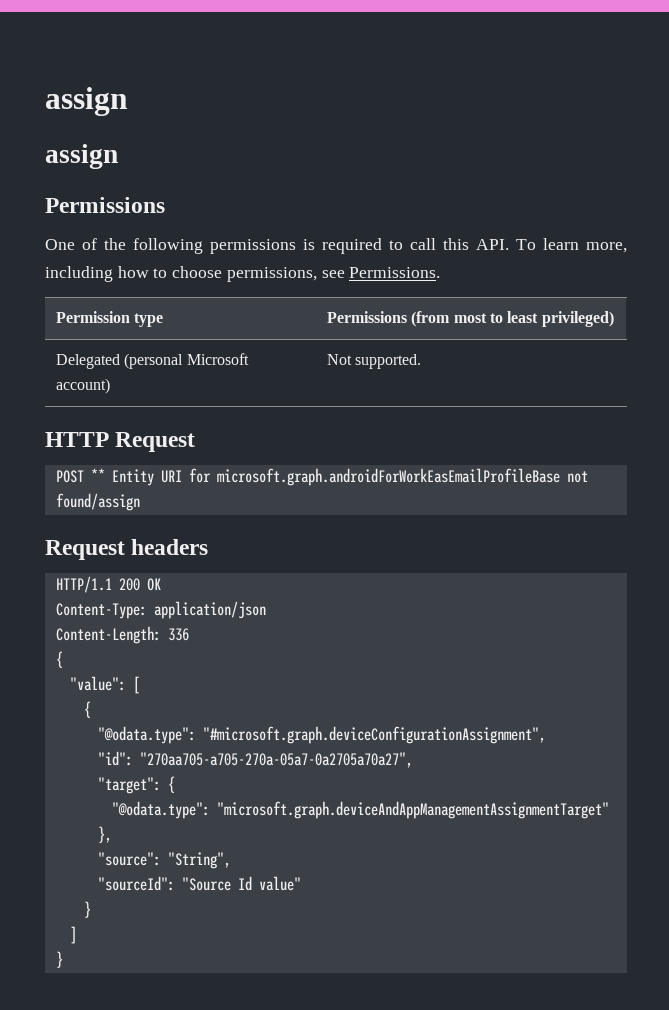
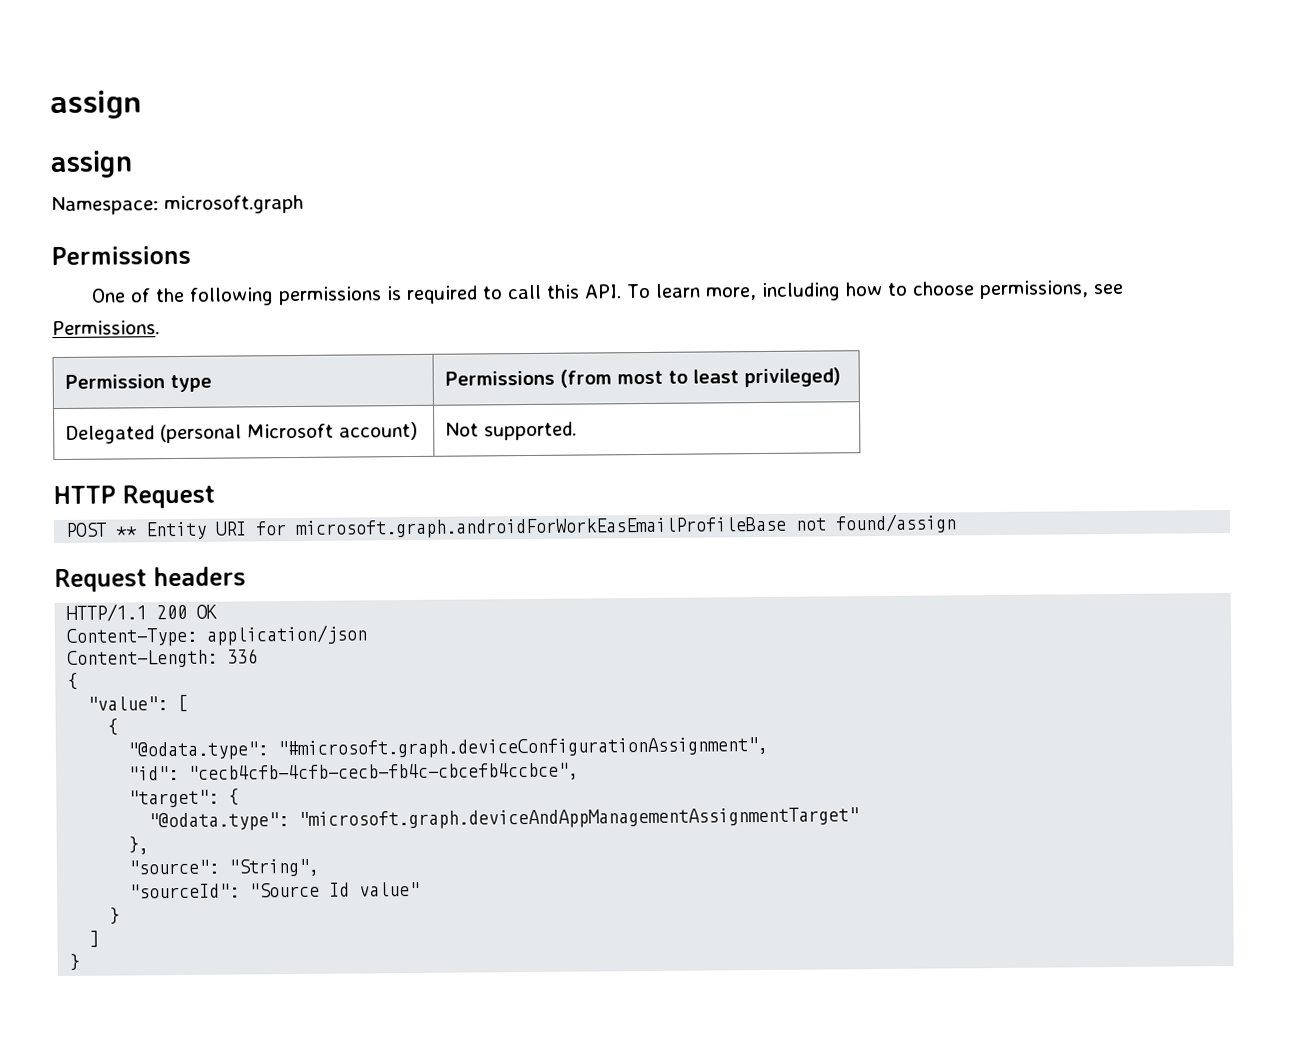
+ Namespace: microsoft.graph
- "id": "270aa705-a705-270a-05a7-0a2705a70a27",
+ "id": "cecb4cfb-4cfb-cecb-fb4c-cbcefb4ccbce",

